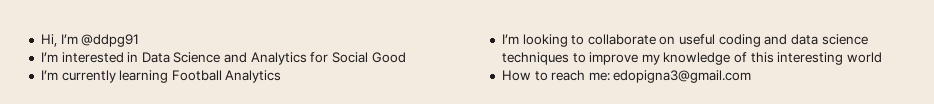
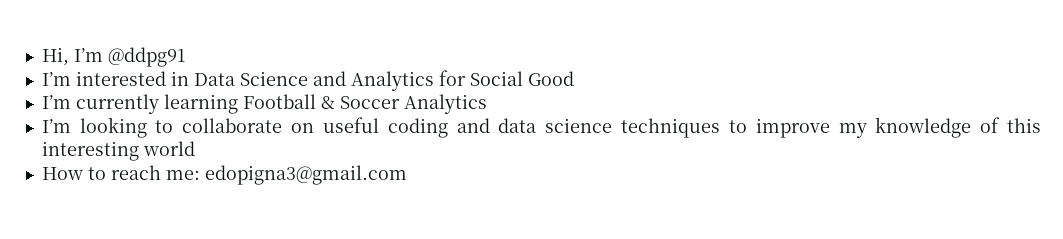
- I’m currently learning Football Analytics
+ I’m currently learning Football & Soccer Analytics

